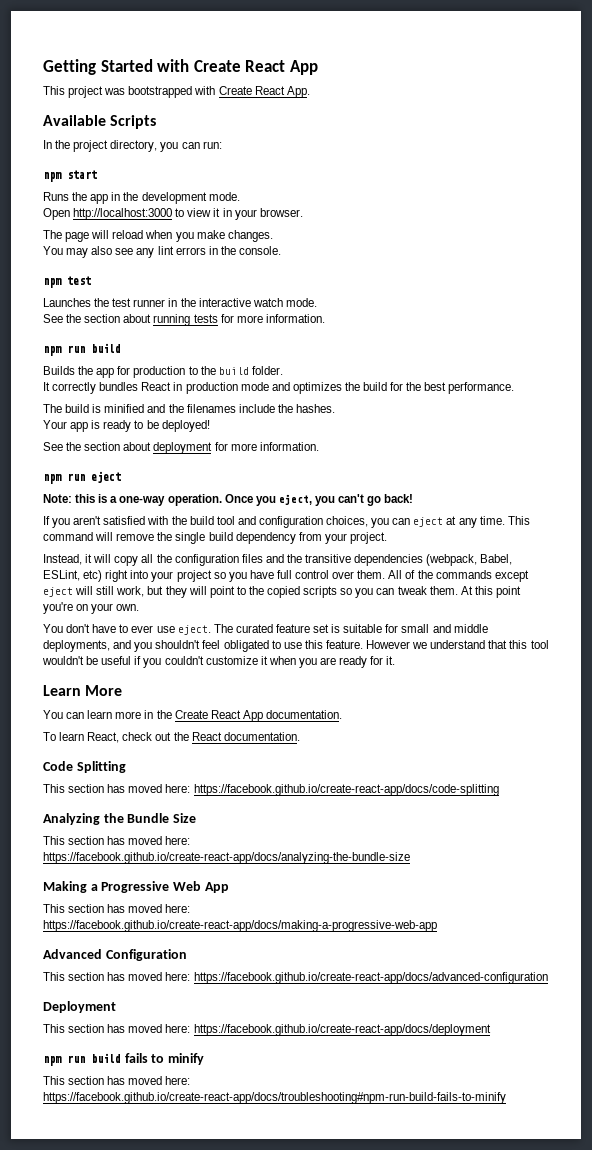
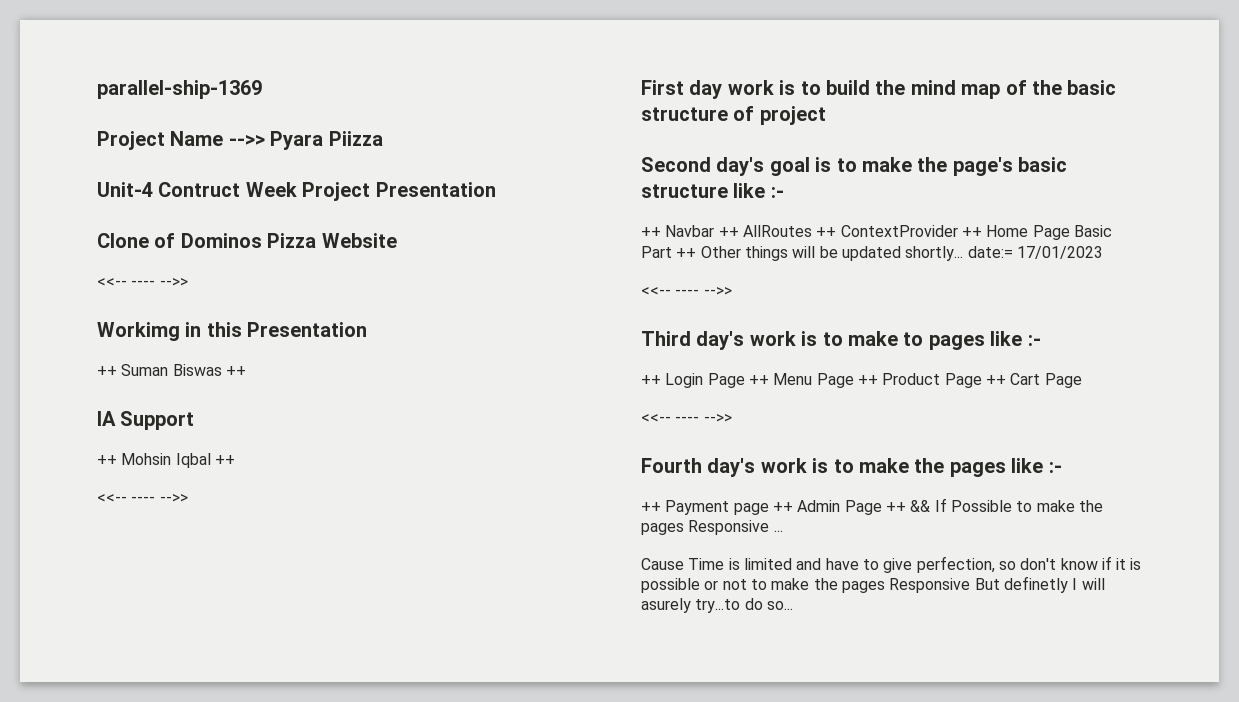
- Getting Started with Create React App
- This project was bootstrapped with Create React App.
- Available Scripts
- In the project directory, you can run:
- npm start
- Runs the app in the development mode.
- Open http://localhost:3000 to view it in your browser.
- The page will reload when you make changes.
- You may also see any lint errors in the console.
- npm test
- Launches the test runner in the interactive watch mode.
- See the section about running tests for more information.
- npm run build
- Builds the app for production to the build folder.
- It correctly bundles React in production mode and optimizes the build for the best performance.
- The build is minified and the filenames include the hashes.
- Your app is ready to be deployed!
- See the section about deployment for more information.
- npm run eject
- Note: this is a one-way operation. Once you eject, you can't go back!
- If you aren't satisfied with the build tool and configuration choices, you can eject at any time. This command will remove the single build dependency from your project.
- Instead, it will copy all the configuration files and the transitive dependencies (webpack, Babel, ESLint, etc) right into your project so you have full control over them. All of the commands except eject will still work, but they will point to the copied scripts so you can tweak them. At this point you're on your own.
- You don't have to ever use eject. The curated feature set is suitable for small and middle deployments, and you shouldn't feel obligated to use this feature. However we understand that this tool wouldn't be useful if you couldn't customize it when you are ready for it.
- Learn More
- You can learn more in the Create React App documentation.
- To learn React, check out the React documentation.
- Code Splitting
- This section has moved here: https://facebook.github.io/create-react-app/docs/code-splitting
- Analyzing the Bundle Size
- This section has moved here: https://facebook.github.io/create-react-app/docs/analyzing-the-bundle-size
- Making a Progressive Web App
- This section has moved here: https://facebook.github.io/create-react-app/docs/making-a-progressive-web-app
- Advanced Configuration
- This section has moved here: https://facebook.github.io/create-react-app/docs/advanced-configuration
- Deployment
- This section has moved here: https://facebook.github.io/create-react-app/docs/deployment
- npm run build fails to minify
- This section has moved here: https://facebook.github.io/create-react-app/docs/troubleshooting#npm-run-build-fails-to-minify
+ parallel-ship-1369
+ Project Name -->> Pyara Piizza
+ Unit-4 Contruct Week Project Presentation
+ Clone of Dominos Pizza Website
+ <<-- ---- -->>
+ Workimg in this Presentation
+ ++ Suman Biswas ++
+ IA Support
+ ++ Mohsin Iqbal ++
+ <<-- ---- -->>
+ First day work is to build the mind map of the basic structure of project
+ Second day's goal is to make the page's basic structure like :-
+ ++ Navbar ++ AllRoutes ++ ContextProvider ++ Home Page Basic Part ++ Other things will be updated shortly... date:= 17/01/2023
+ <<-- ---- -->>
+ Third day's work is to make to pages like :-
+ ++ Login Page ++ Menu Page ++ Product Page ++ Cart Page
+ <<-- ---- -->>
+ Fourth day's work is to make the pages like :-
+ ++ Payment page ++ Admin Page ++ && If Possible to make the pages Responsive ...
+ Cause Time is limited and have to give perfection, so don't know if it is possible or not to make the pages Responsive But definetly I will asurely try...to do so...

